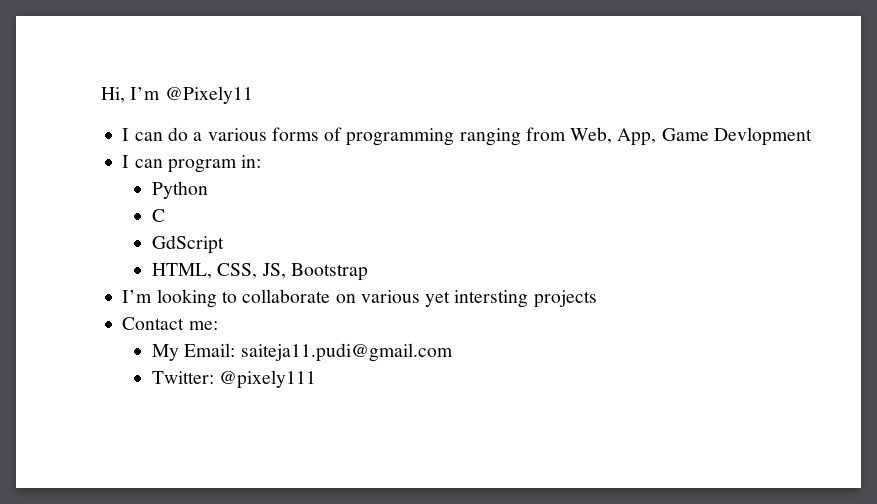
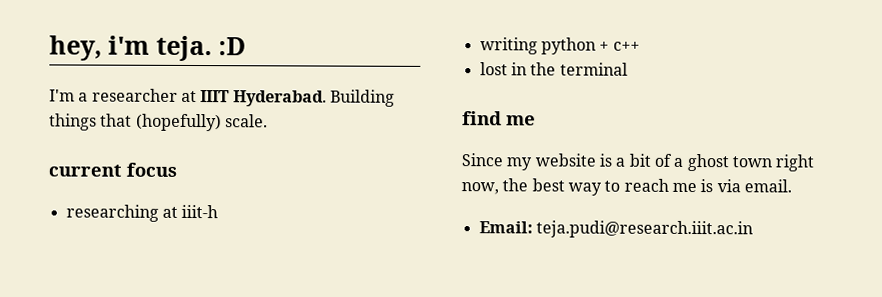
- Hi, I’m @Pixely11
- I can do a various forms of programming ranging from Web, App, Game Devlopment
- I can program in:
- Python
- C
- GdScript
- HTML, CSS, JS, Bootstrap
- I’m looking to collaborate on various yet intersting projects
- Contact me:
- My Email: saiteja11.pudi@gmail.com
- Twitter: @pixely111
+ hey, i'm teja. :D
+ I'm a researcher at IIIT Hyderabad. Building things that (hopefully) scale.
+ current focus
+ researching at iiit-h
+ writing python + c++
+ lost in the terminal
+ find me
+ Since my website is a bit of a ghost town right now, the best way to reach me is via email.
+ Email: teja.pudi@research.iiit.ac.in

